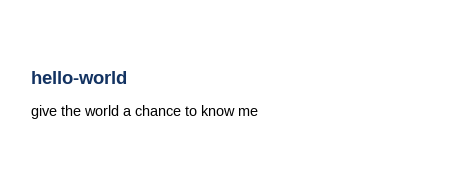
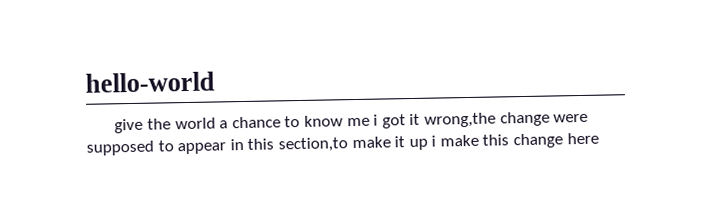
- give the world a chance to know me
+ give the world a chance to know me i got it wrong,the change were supposed to appear in this section,to make it up i make this change here

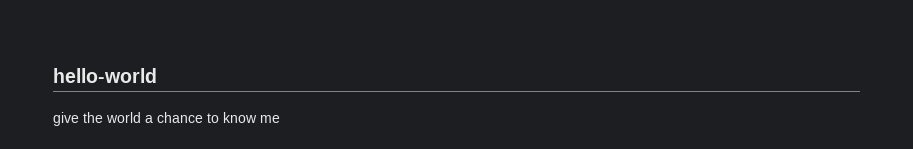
- give the world a chance to know me i got it wrong,the change were supposed to appear in this section,to make it up i make this change here
+ give the world a chance to know me

